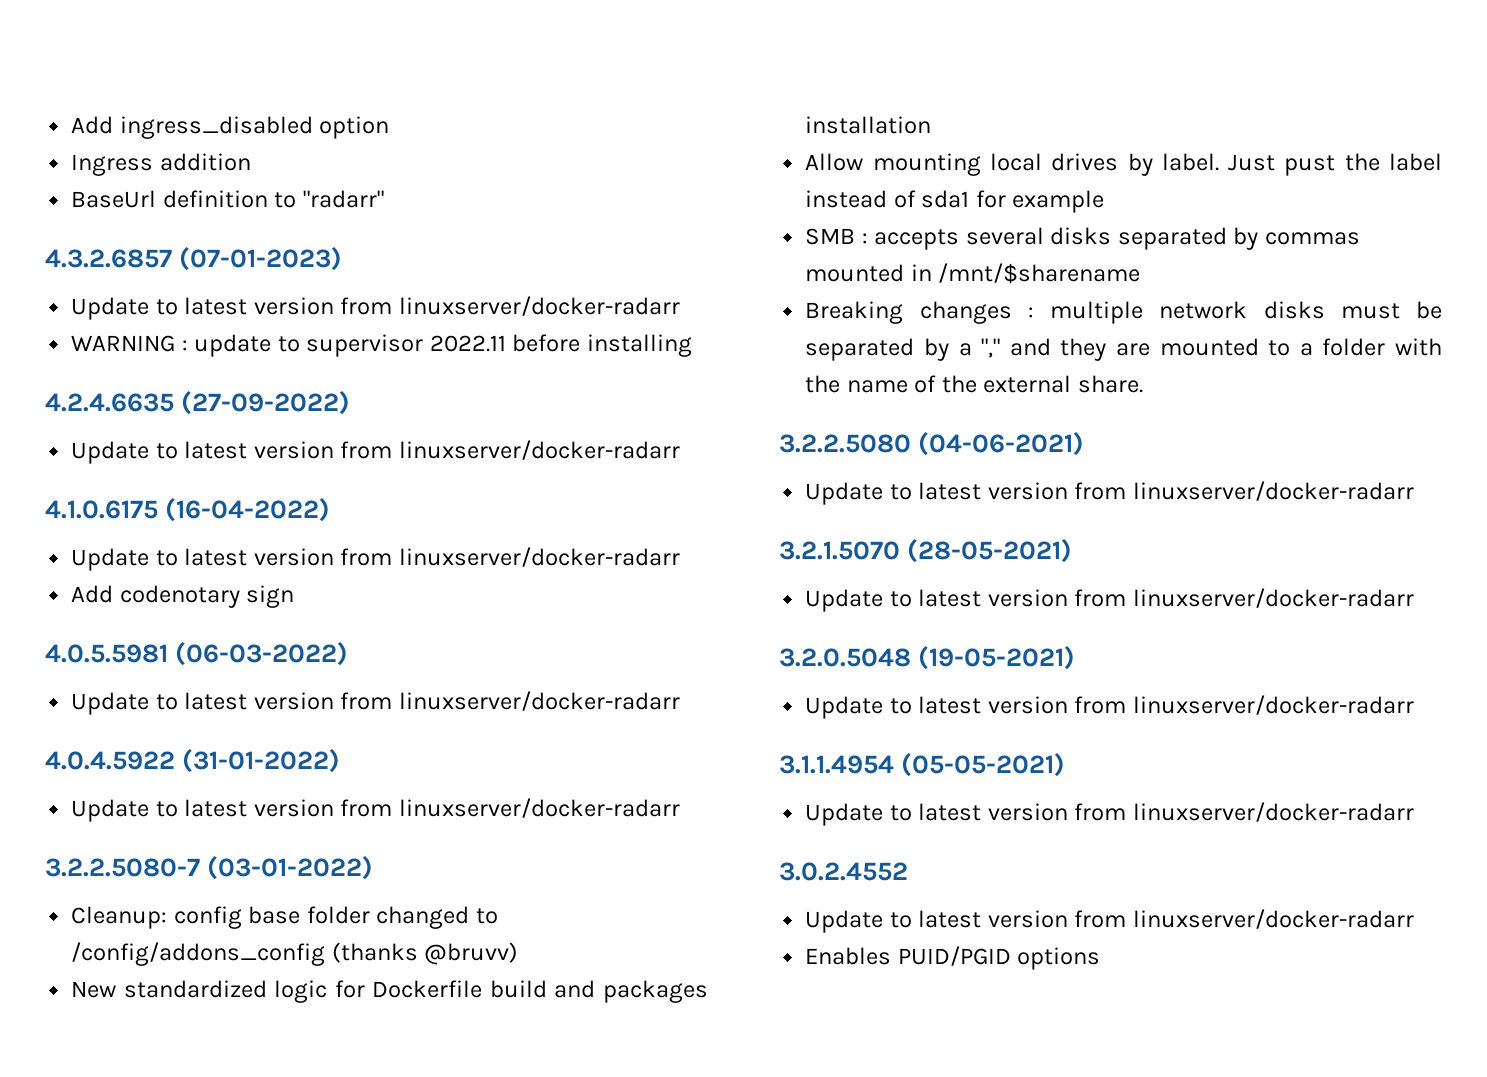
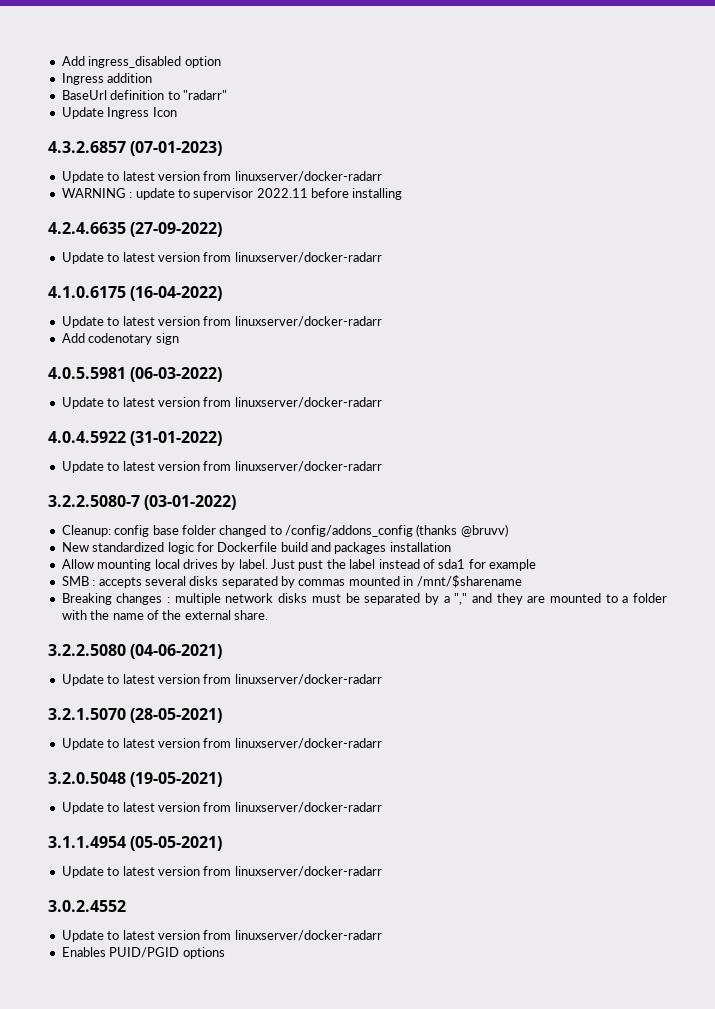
+ Update Ingress Icon

